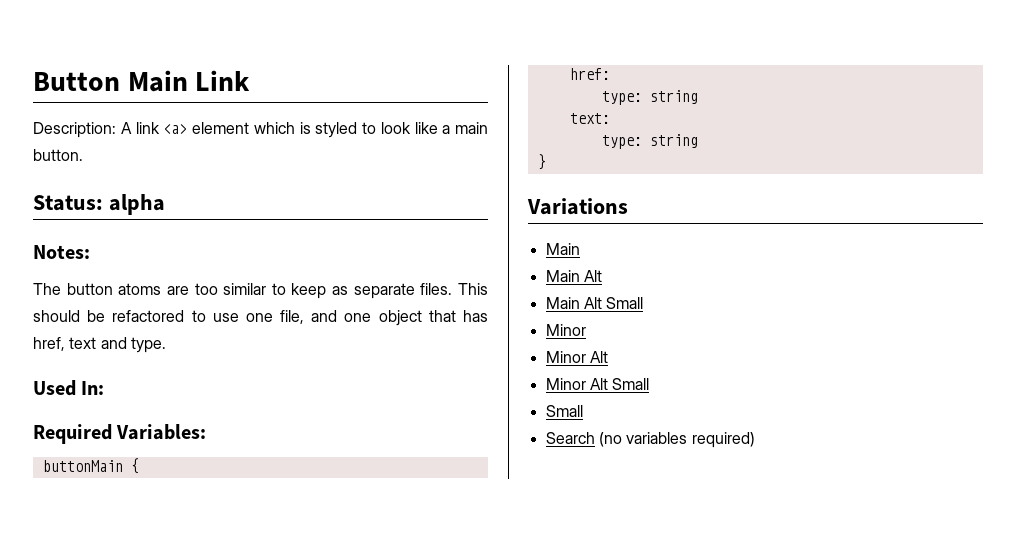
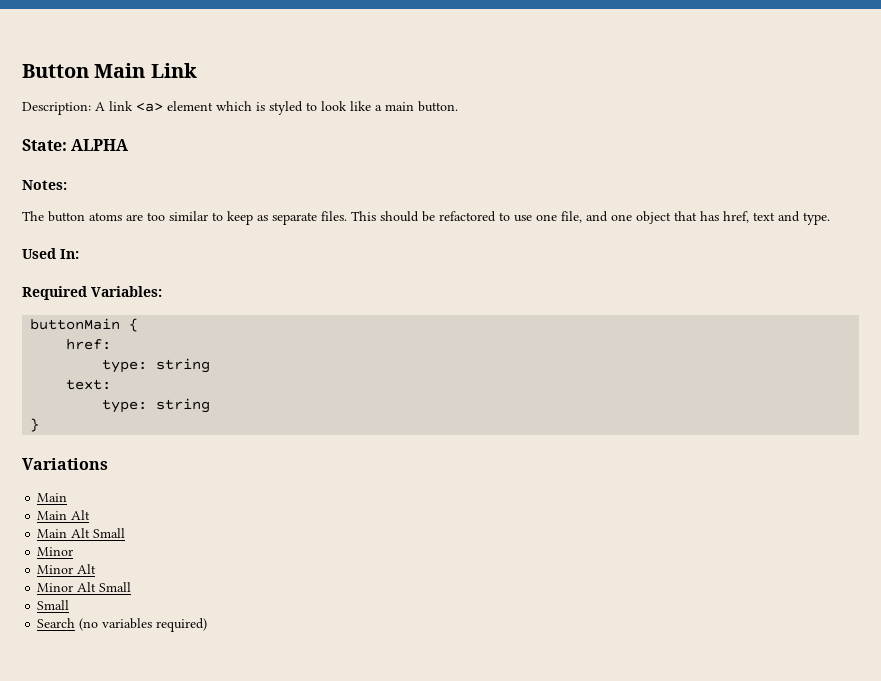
- Status: alpha
+ State: ALPHA

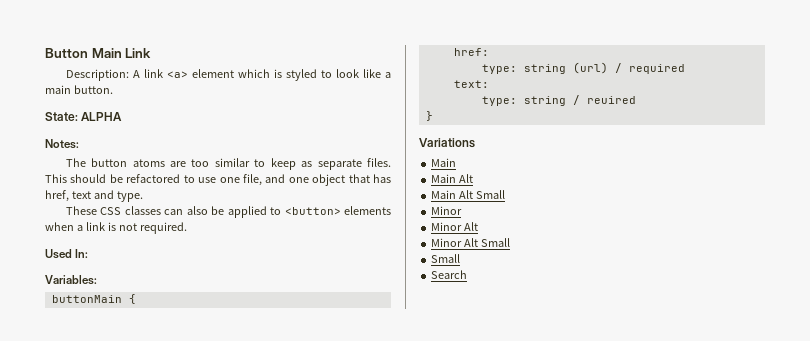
+ These CSS classes can also be applied to <button> elements when a link is not required.
- Required Variables:
+ Variables:
  href:
- type: string
+ type: string (url) / required
  text:
- type: string
+ type: string / reuired
- Search (no variables required)
+ Search

